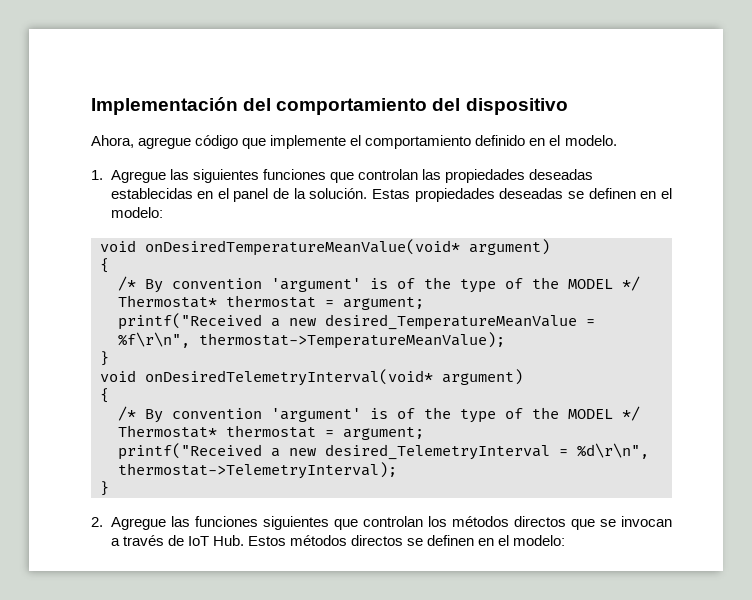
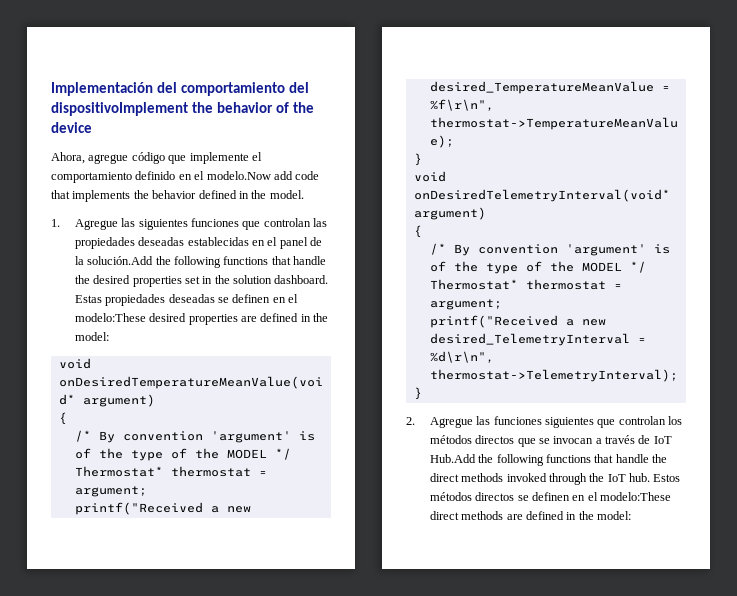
- Implementación del comportamiento del dispositivo
+ Implementación del comportamiento del dispositivoImplement the behavior of the device
- Ahora, agregue código que implemente el comportamiento definido en el modelo.
+ Ahora, agregue código que implemente el comportamiento definido en el modelo.Now add code that implements the behavior defined in the model.
- 1. Agregue las siguientes funciones que controlan las propiedades deseadas establecidas en el panel de la solución.
+ 1. Agregue las siguientes funciones que controlan las propiedades deseadas establecidas en el panel de la solución.Add the following functions that handle the desired properties set in the solution dashboard.
- Estas propiedades deseadas se definen en el modelo:
+ Estas propiedades deseadas se definen en el modelo:These desired properties are defined in the model:
- 2. Agregue las funciones siguientes que controlan los métodos directos que se invocan a través de IoT Hub. Estos métodos directos se definen en el modelo:
+ 2. Agregue las funciones siguientes que controlan los métodos directos que se invocan a través de IoT Hub.Add the following functions that handle the direct methods invoked through the IoT hub. Estos métodos directos se definen en el modelo:These direct methods are defined in the model:

